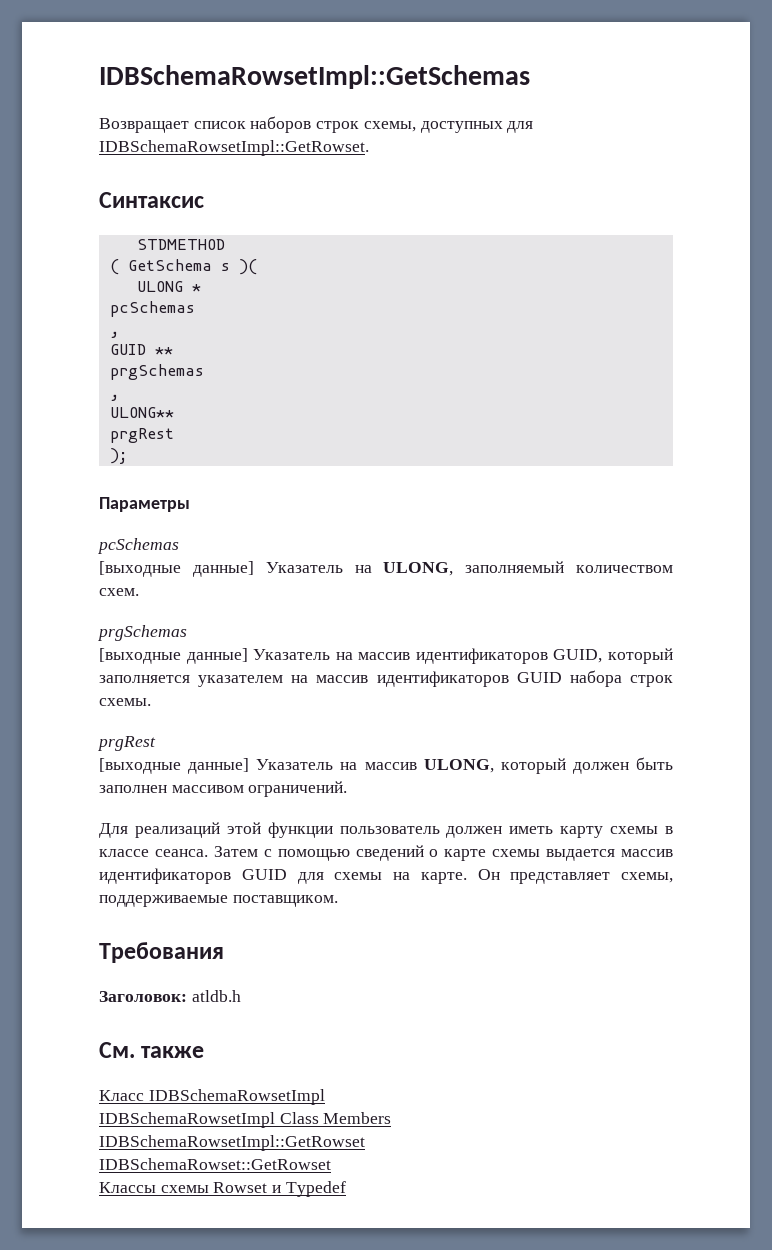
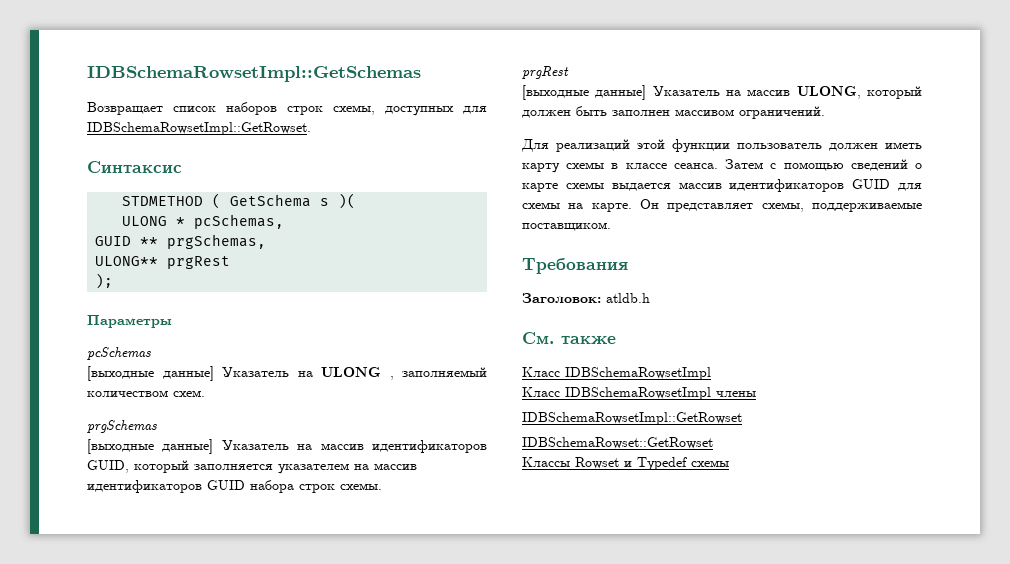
- STDMETHOD
- ( GetSchema s )(
+ STDMETHOD ( GetSchema s )(
- ULONG *
- pcSchemas
- ,
+ ULONG * pcSchemas,
- GUID **
- prgSchemas
- ,
+ GUID ** prgSchemas,
- ULONG**
- prgRest
+ ULONG** prgRest
- [выходные данные] Указатель на ULONG, заполняемый количеством схем.
+ [выходные данные] Указатель на ULONG , заполняемый количеством схем.
- IDBSchemaRowsetImpl Class Members
+ Класс IDBSchemaRowsetImpl члены
- Классы схемы Rowset и Typedef
+ Классы Rowset и Typedef схемы

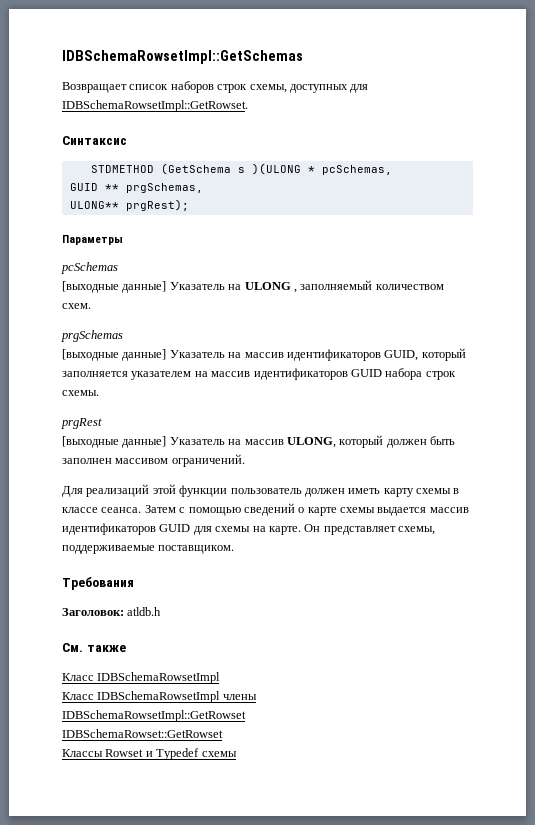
- STDMETHOD ( GetSchema s )(
- ULONG * pcSchemas,
+ STDMETHOD (GetSchema s )(ULONG * pcSchemas,
- ULONG** prgRest
- );
+ ULONG** prgRest);

